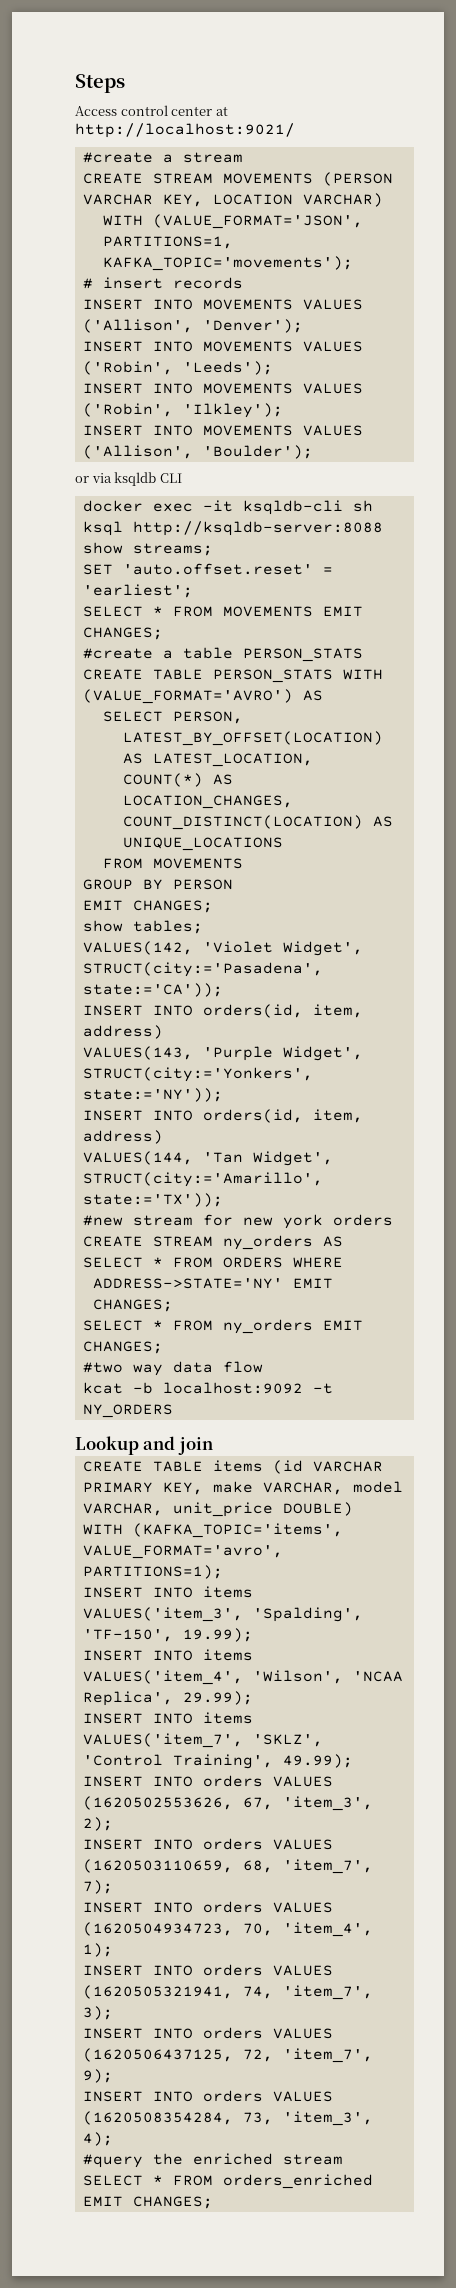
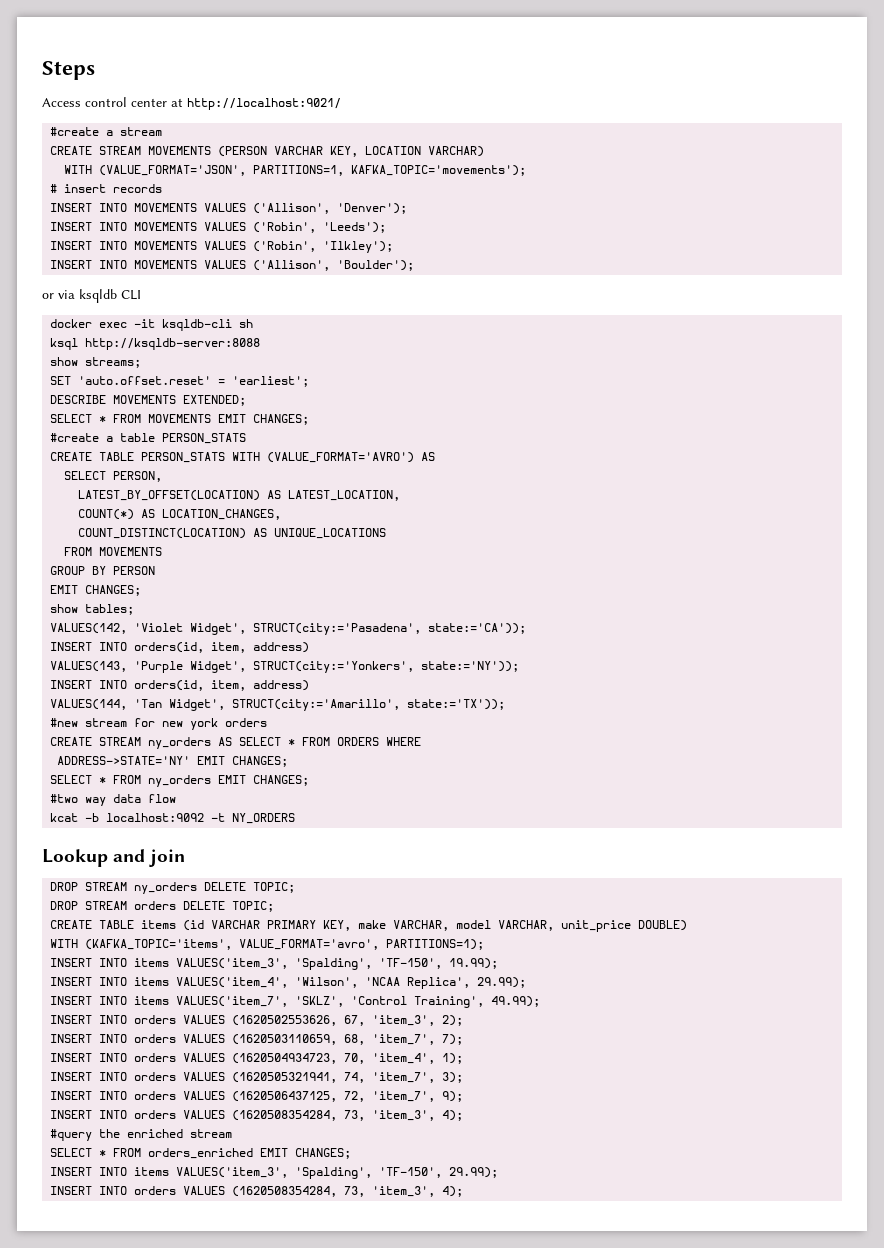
+ DESCRIBE MOVEMENTS EXTENDED;
+ DROP STREAM ny_orders DELETE TOPIC;
+ DROP STREAM orders DELETE TOPIC;
+ INSERT INTO items VALUES('item_3', 'Spalding', 'TF-150', 29.99);
+ INSERT INTO orders VALUES (1620508354284, 73, 'item_3', 4);

